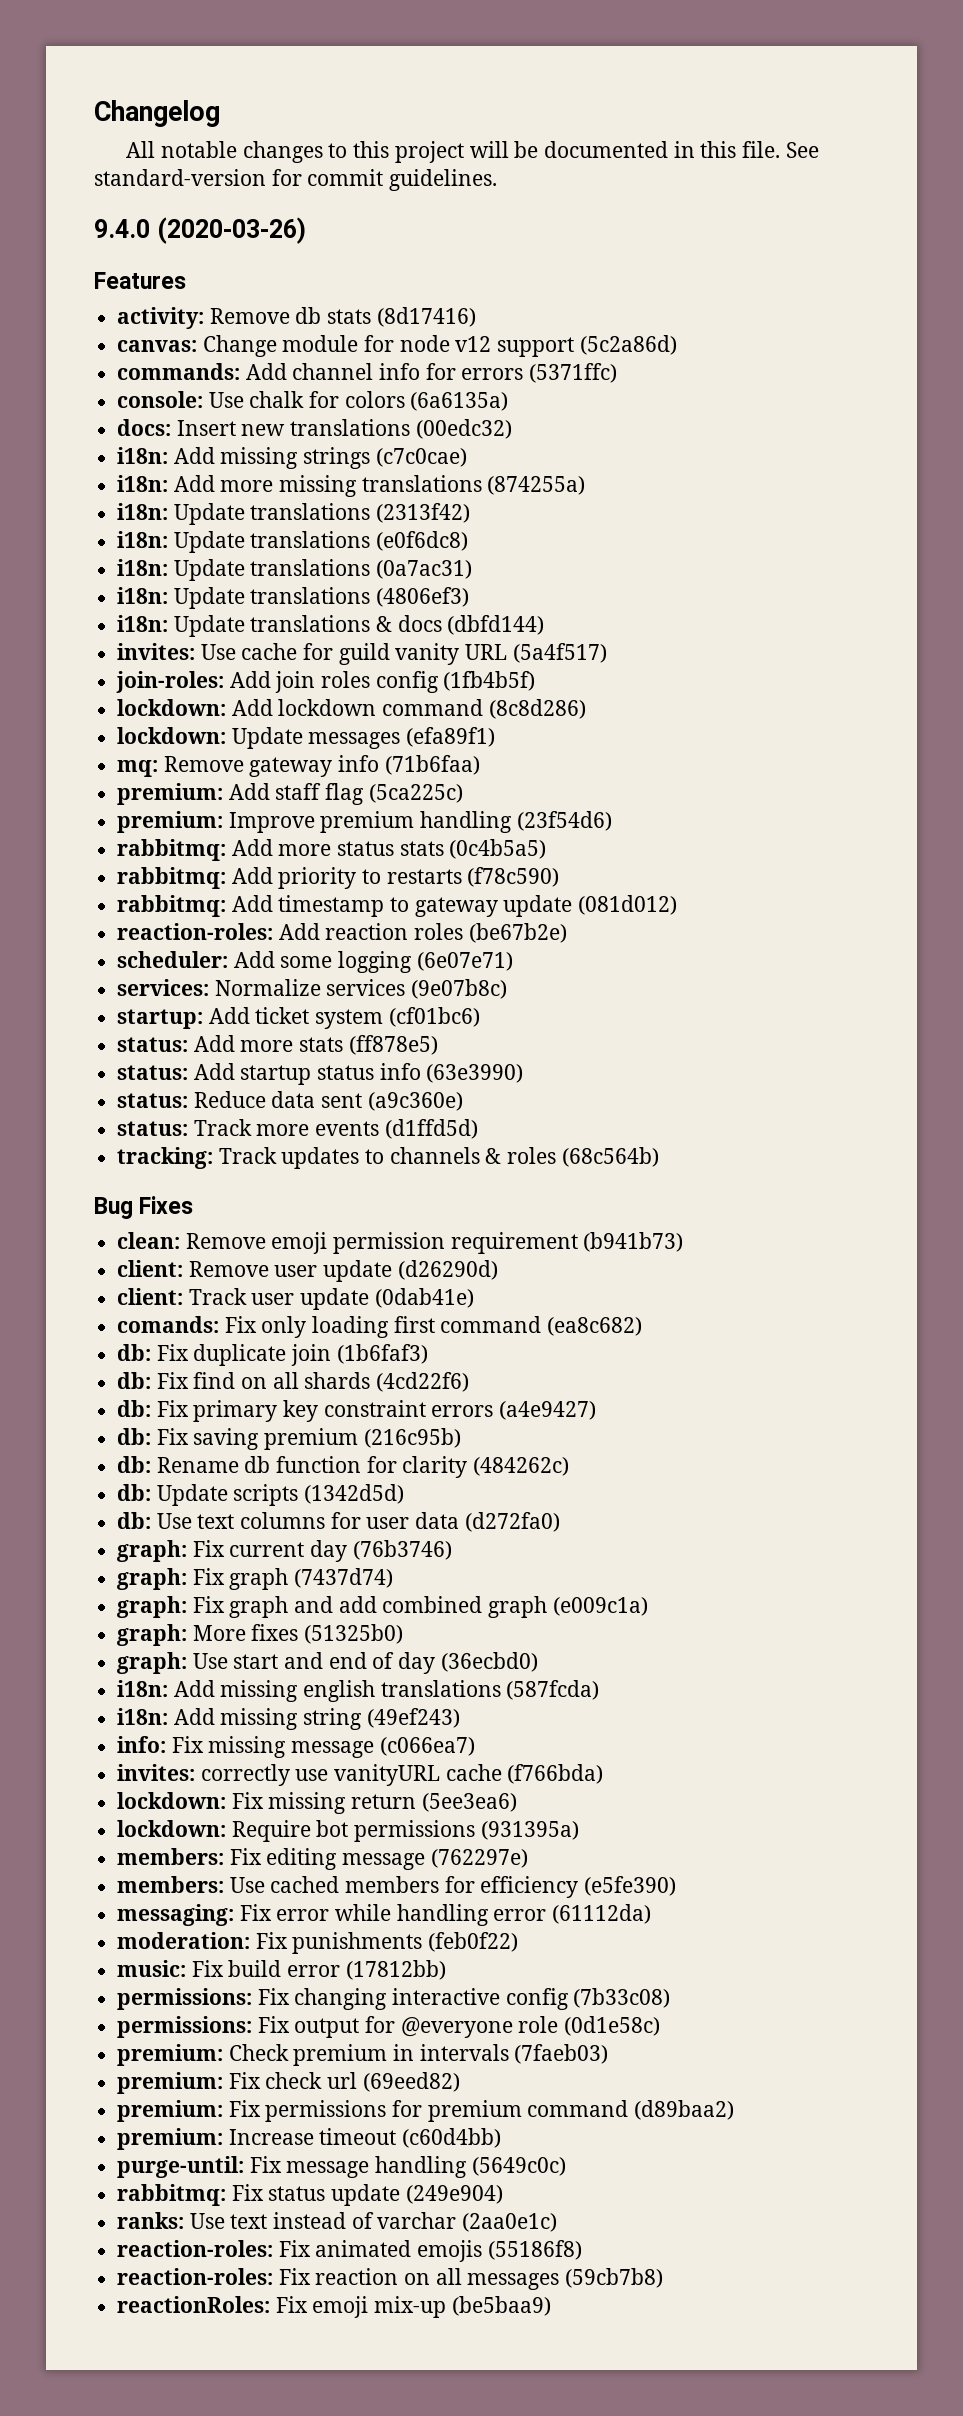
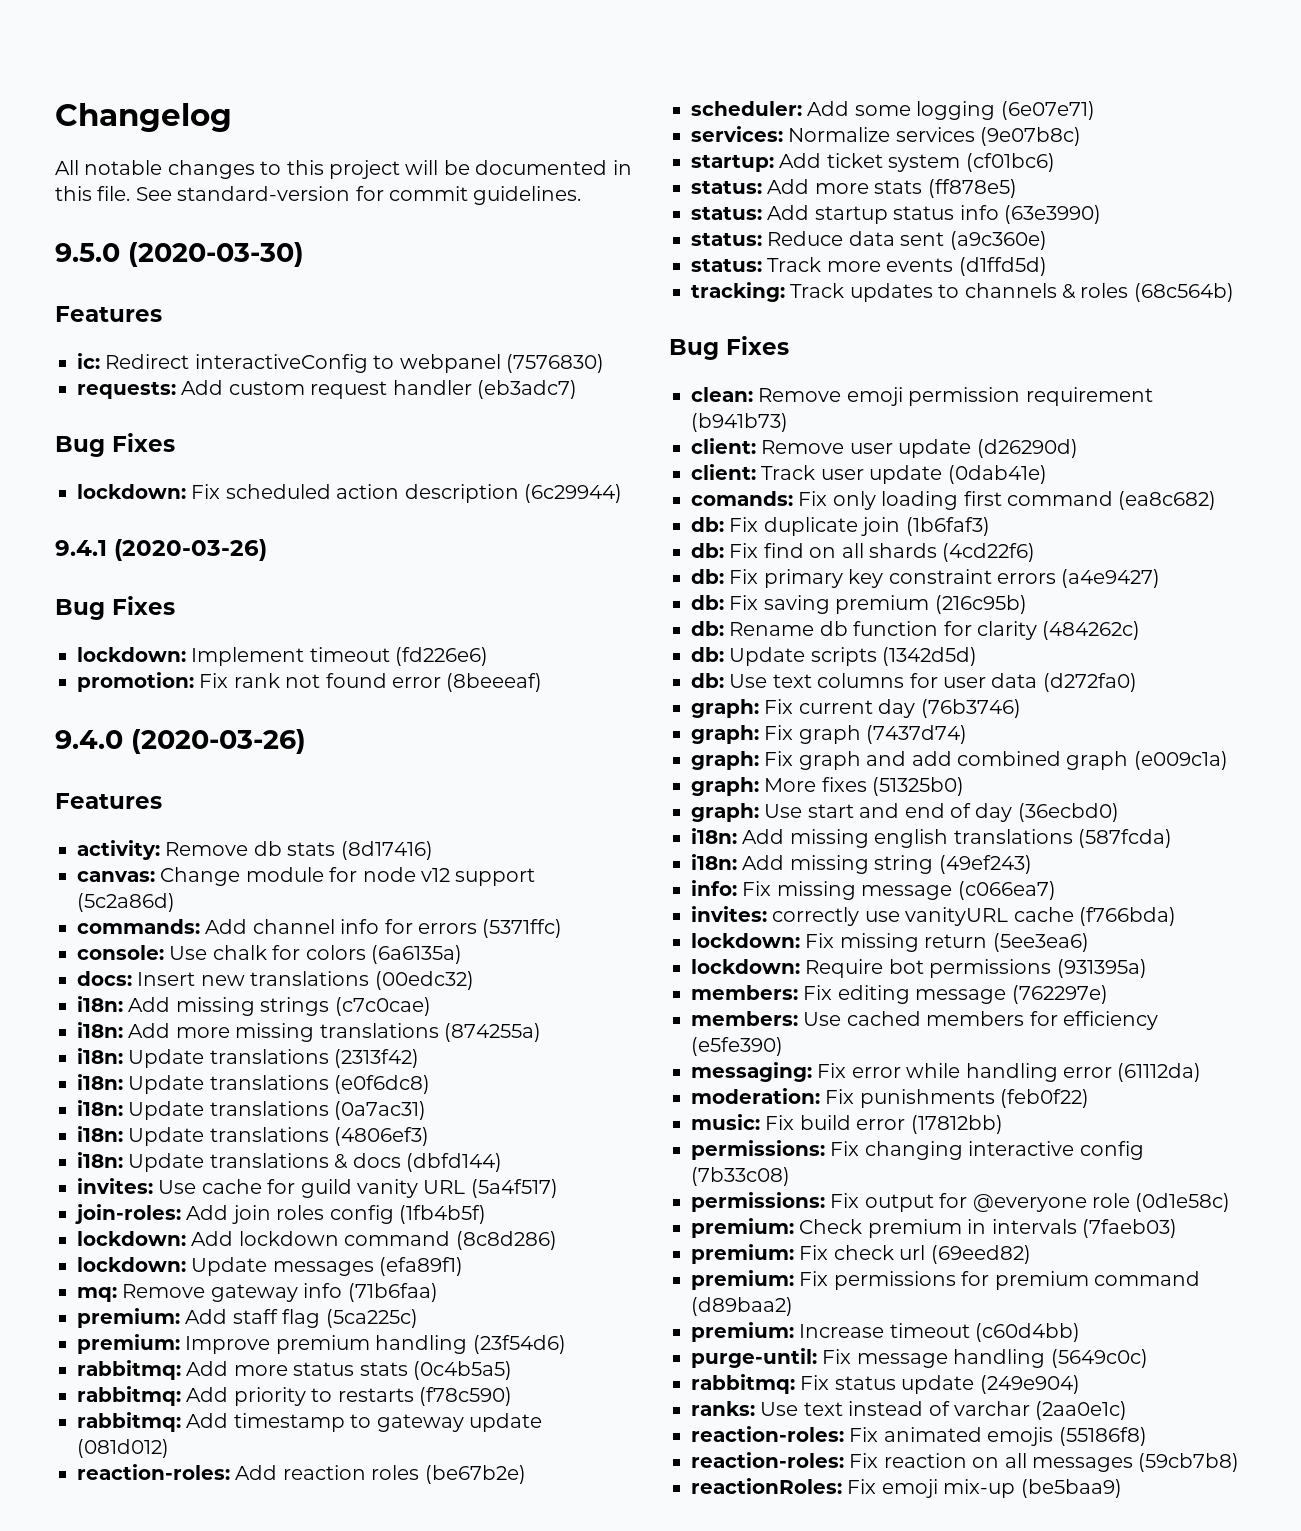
+ 9.5.0 (2020-03-30)
+ Features
+ ic: Redirect interactiveConfig to webpanel (7576830)
+ requests: Add custom request handler (eb3adc7)
+ Bug Fixes
+ lockdown: Fix scheduled action description (6c29944)
+ 9.4.1 (2020-03-26)
+ Bug Fixes
+ lockdown: Implement timeout (fd226e6)
+ promotion: Fix rank not found error (8beeeaf)

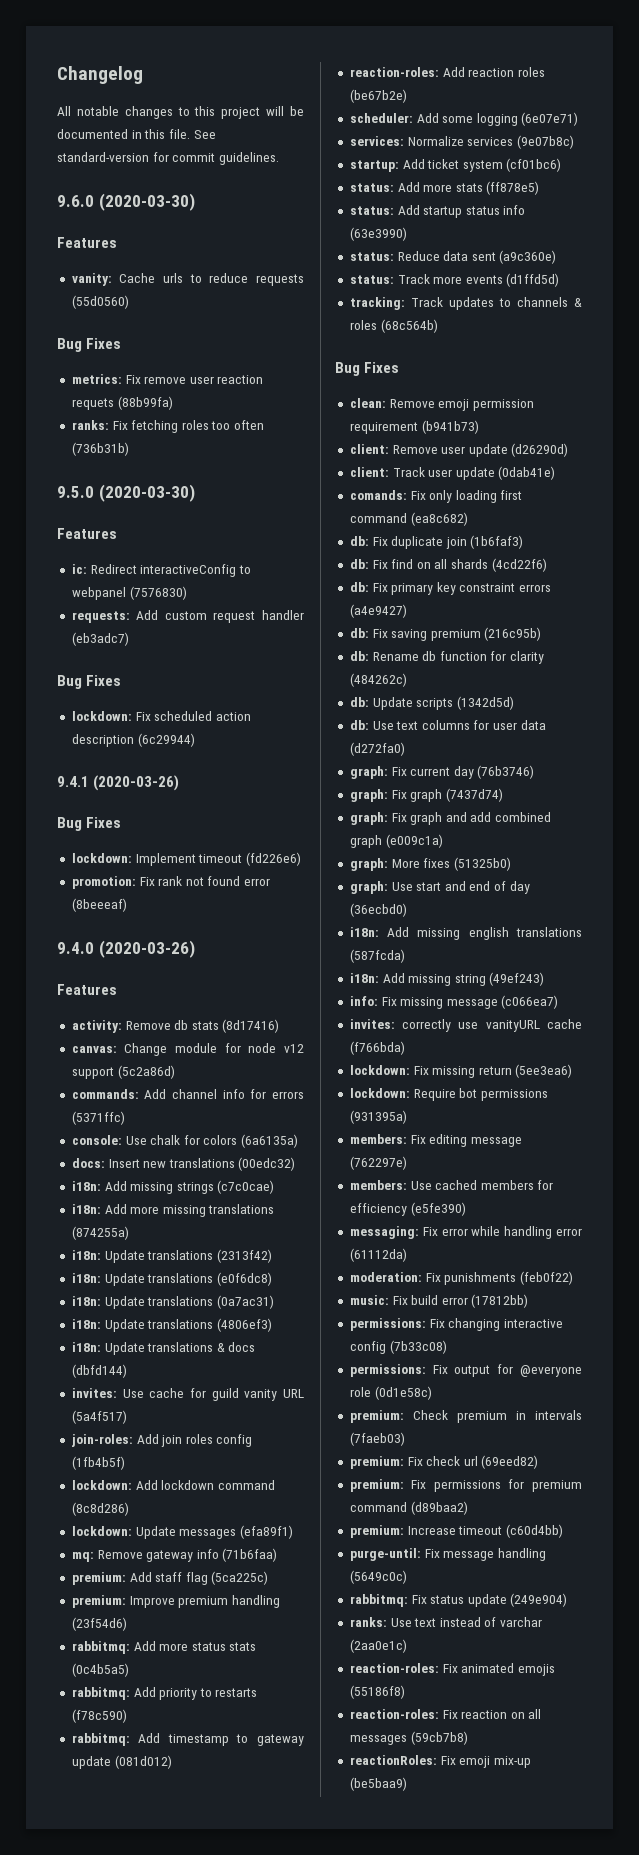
+ 9.6.0 (2020-03-30)
+ Features
+ vanity: Cache urls to reduce requests (55d0560)
+ Bug Fixes
+ metrics: Fix remove user reaction requets (88b99fa)
+ ranks: Fix fetching roles too often (736b31b)

